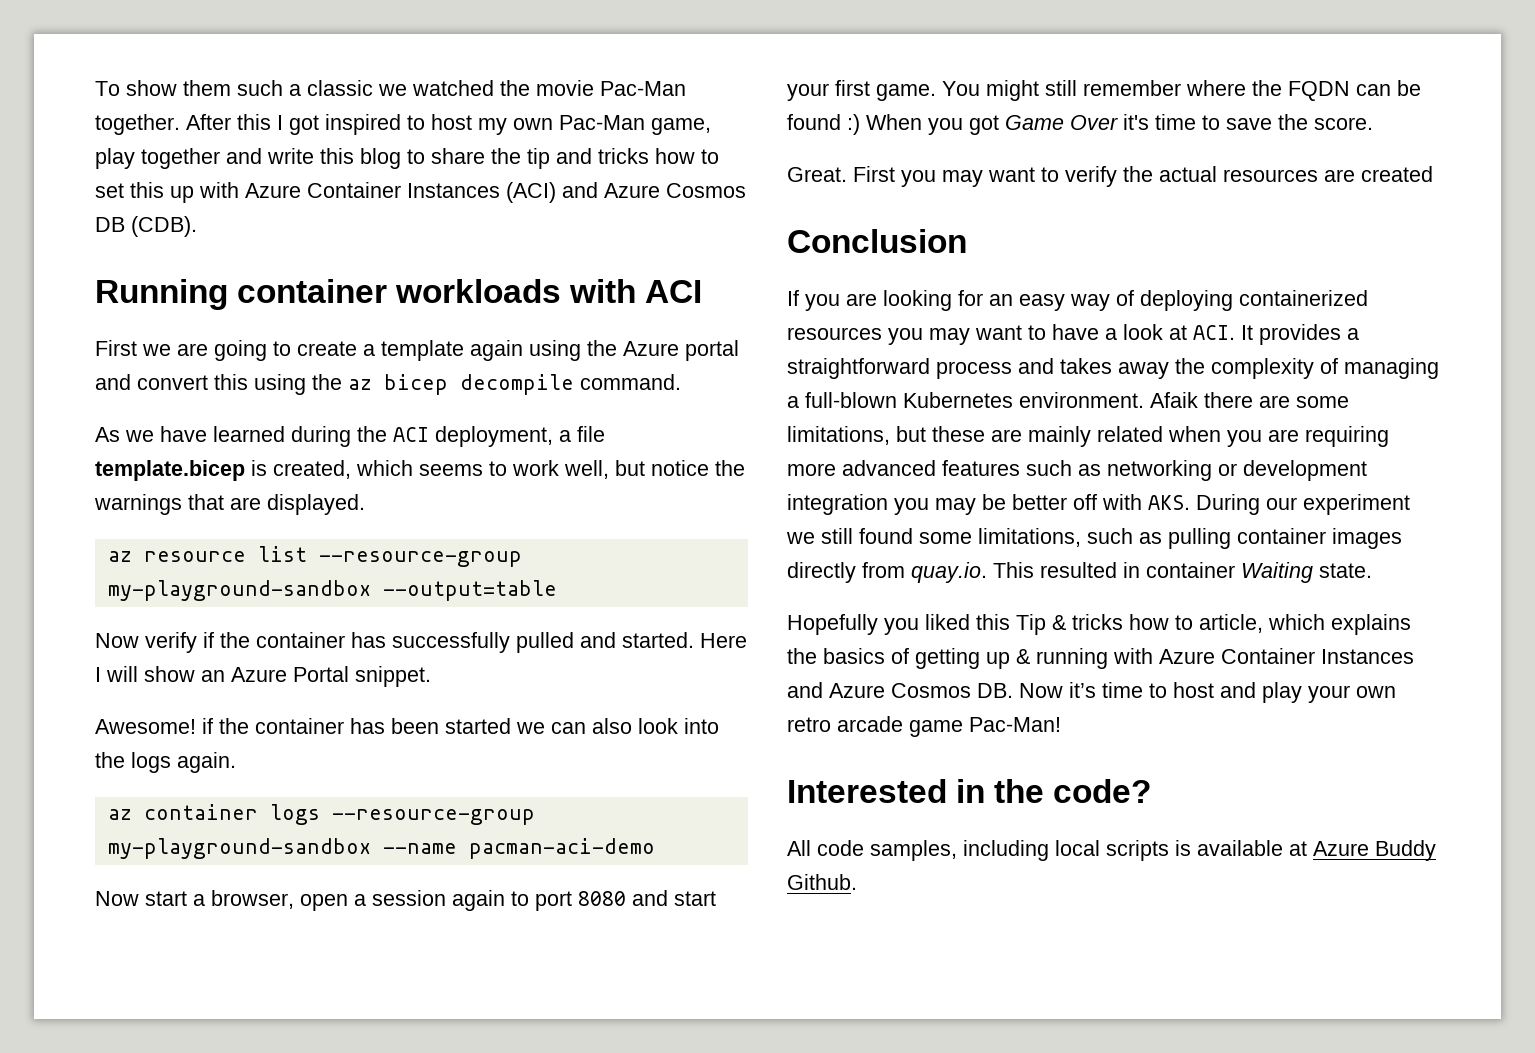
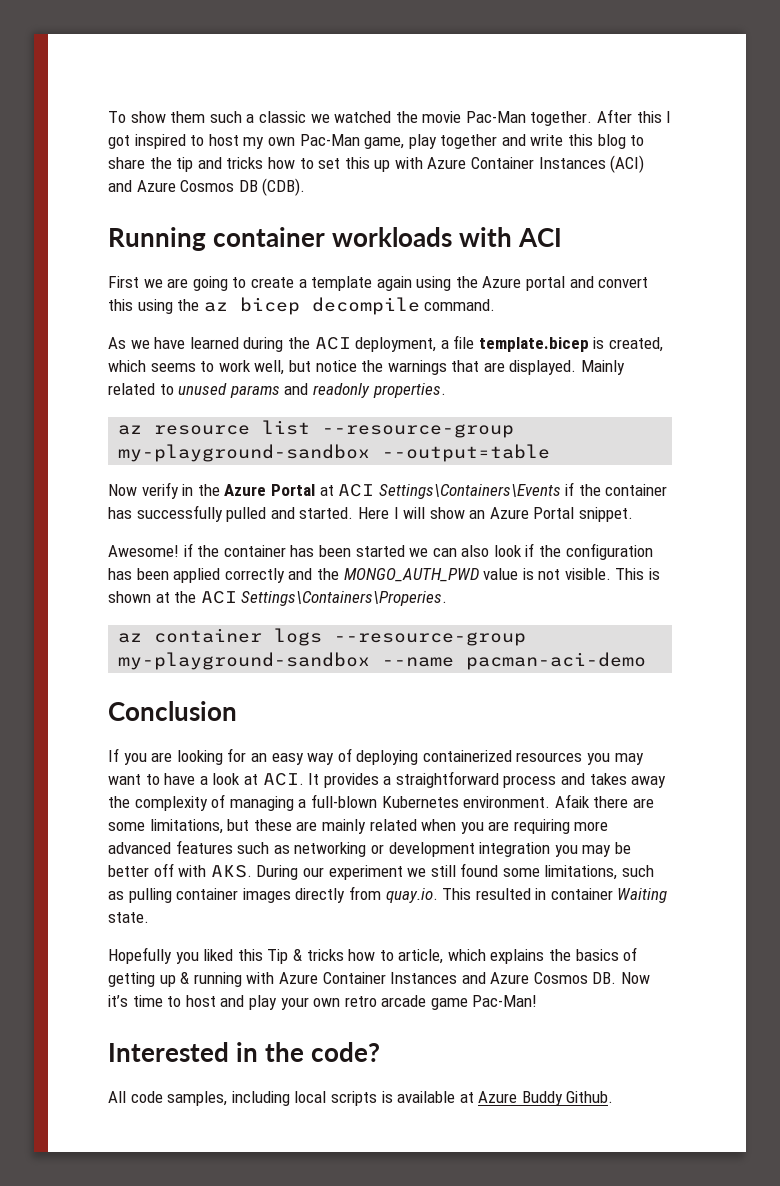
+ Mainly related to unused params and readonly properties.
- Now verify if the container has successfully pulled and started.
+ Now verify in the Azure Portal at ACI Settings\Containers\Events if the container has successfully pulled and started.
- Awesome! if the container has been started we can also look into the logs again.
+ Awesome! if the container has been started we can also look if the configuration has been applied correctly and the MONGO_AUTH_PWD value is not visible. This is shown at the ACI Settings\Containers\Properies.
- Now start a browser, open a session again to port 8080 and start your first game. You might still remember where the FQDN can be found :) When you got Game Over it's time to save the score.
- Great. First you may want to verify the actual resources are created

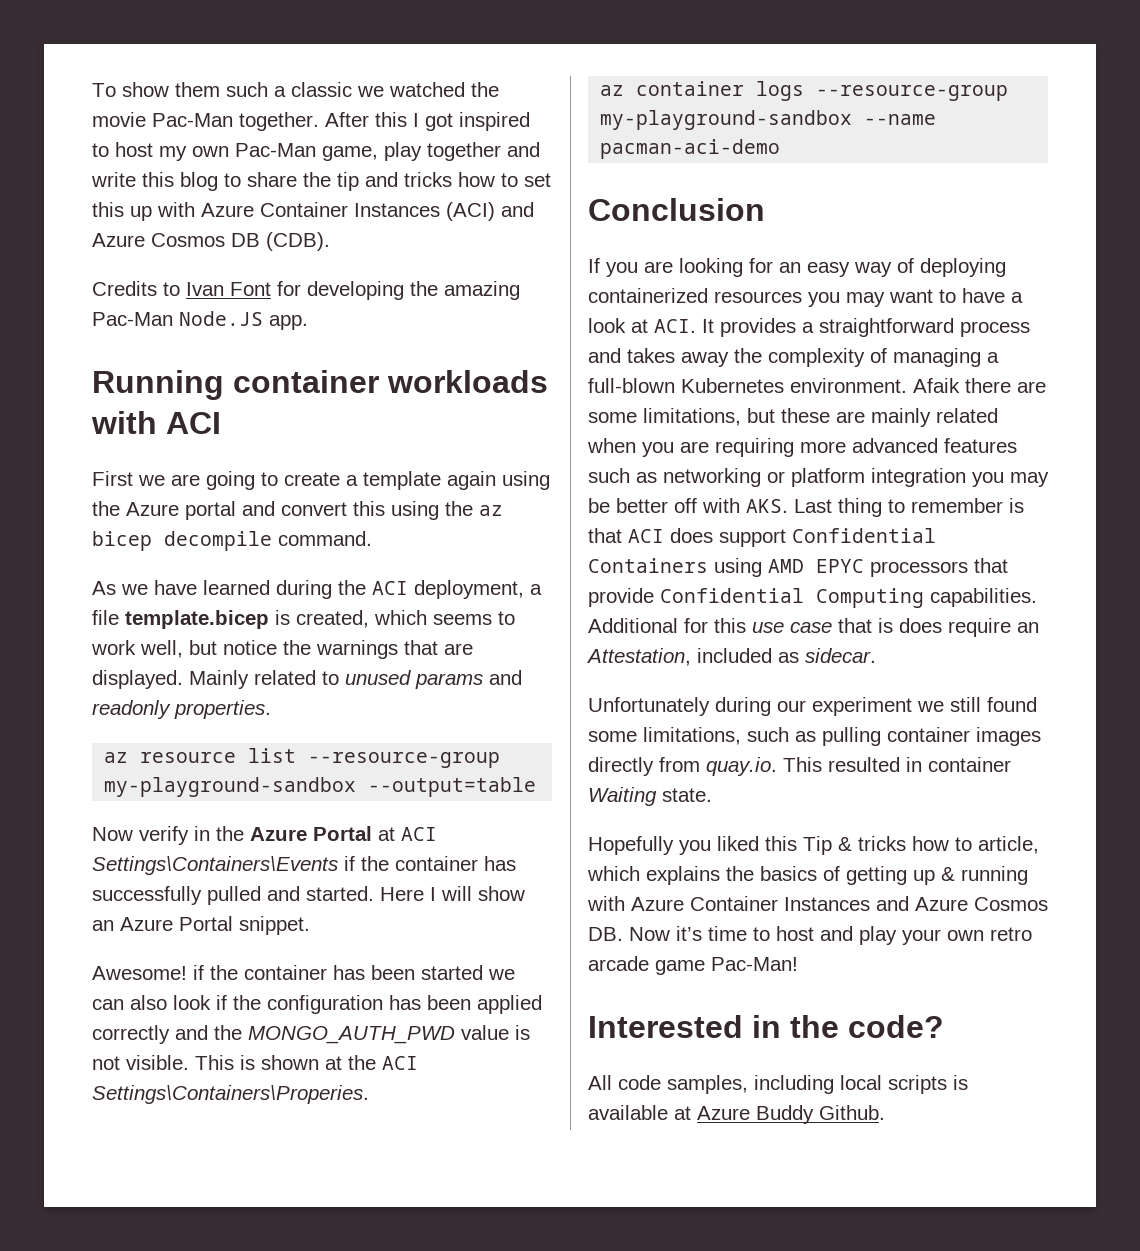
+ Credits to Ivan Font for developing the amazing Pac-Man Node.JS app.
- Afaik there are some limitations, but these are mainly related when you are requiring more advanced features such as networking or development integration you may be better off with AKS. During our experiment we still found some limitations, such as pulling container images directly from quay.io. This resulted in container Waiting state.
+ Afaik there are some limitations, but these are mainly related when you are requiring more advanced features such as networking or platform integration you may be better off with AKS. Last thing to remember is that ACI does support Confidential Containers using AMD EPYC processors that provide Confidential Computing capabilities. Additional for this use case that is does require an Attestation, included as sidecar.
+ Unfortunately during our experiment we still found some limitations, such as pulling container images directly from quay.io. This resulted in container Waiting state.

